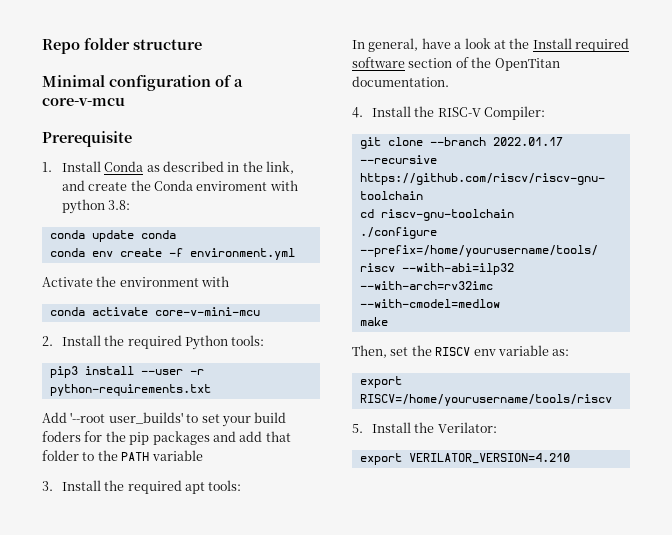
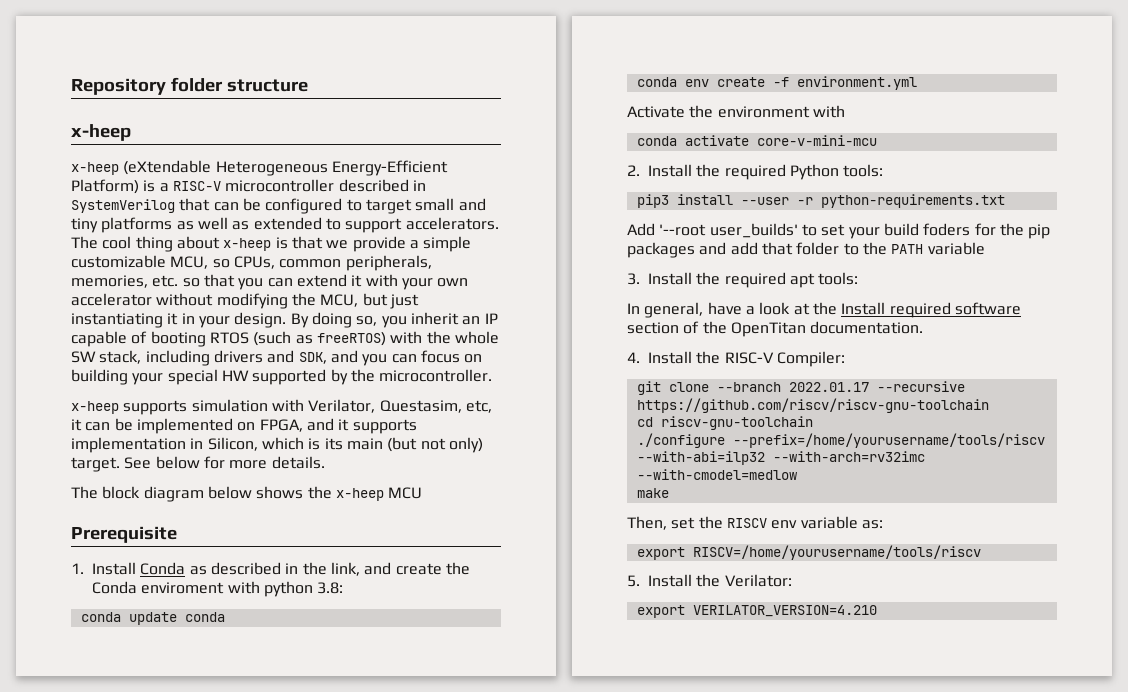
- Repo folder structure
- Minimal configuration of a core-v-mcu
+ Repository folder structure
+ x-heep
+ x-heep (eXtendable Heterogeneous Energy-Efficient Platform) is a RISC-V microcontroller described in SystemVerilog that can be configured to target small and tiny platforms as well as extended to support accelerators. The cool thing about x-heep is that we provide a simple customizable MCU, so CPUs, common peripherals, memories, etc. so that you can extend it with your own accelerator without modifying the MCU, but just instantiating it in your design. By doing so, you inherit an IP capable of booting RTOS (such as freeRTOS) with the whole SW stack, including drivers and SDK, and you can focus on building your special HW supported by the microcontroller.
+ x-heep supports simulation with Verilator, Questasim, etc, it can be implemented on FPGA, and it supports implementation in Silicon, which is its main (but not only) target. See below for more details.
+ The block diagram below shows the x-heep MCU

